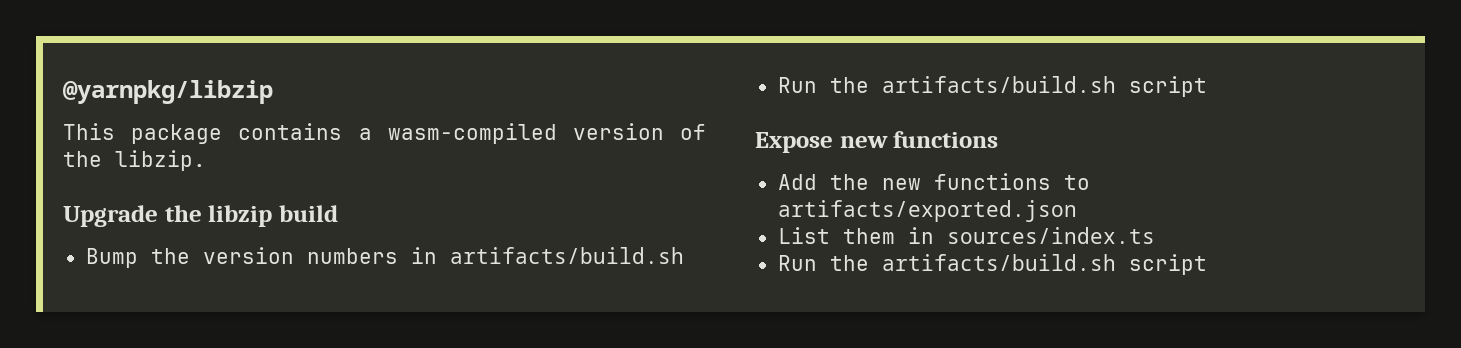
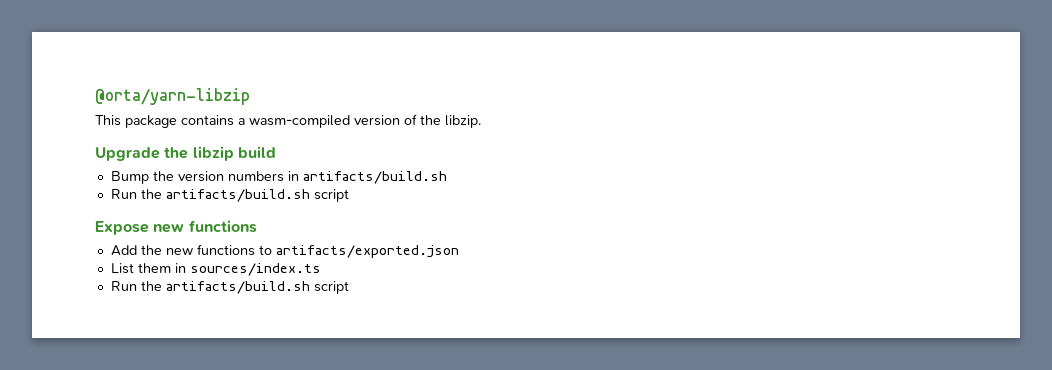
- @yarnpkg/libzip
+ @orta/yarn-libzip

